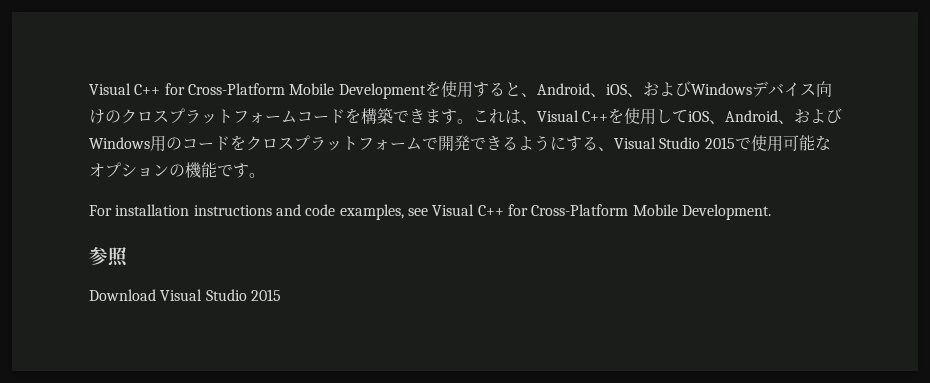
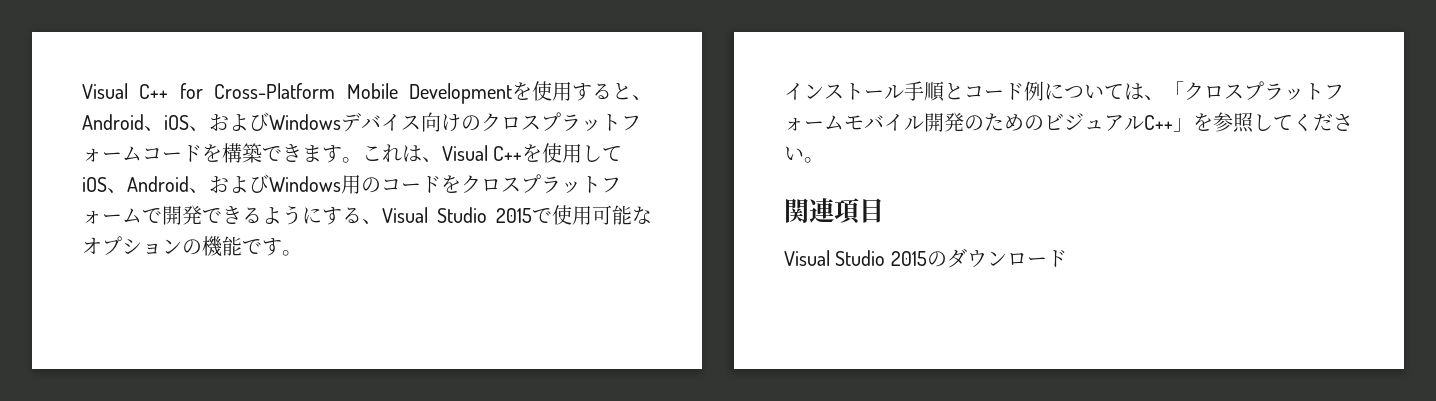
- For installation instructions and code examples, see Visual C++ for Cross-Platform Mobile Development.
- 参照
- Download Visual Studio 2015
+ インストール手順とコード例については、「クロスプラットフォームモバイル開発のためのビジュアルC++」を参照してください。
+ 関連項目
+ Visual Studio 2015のダウンロード

